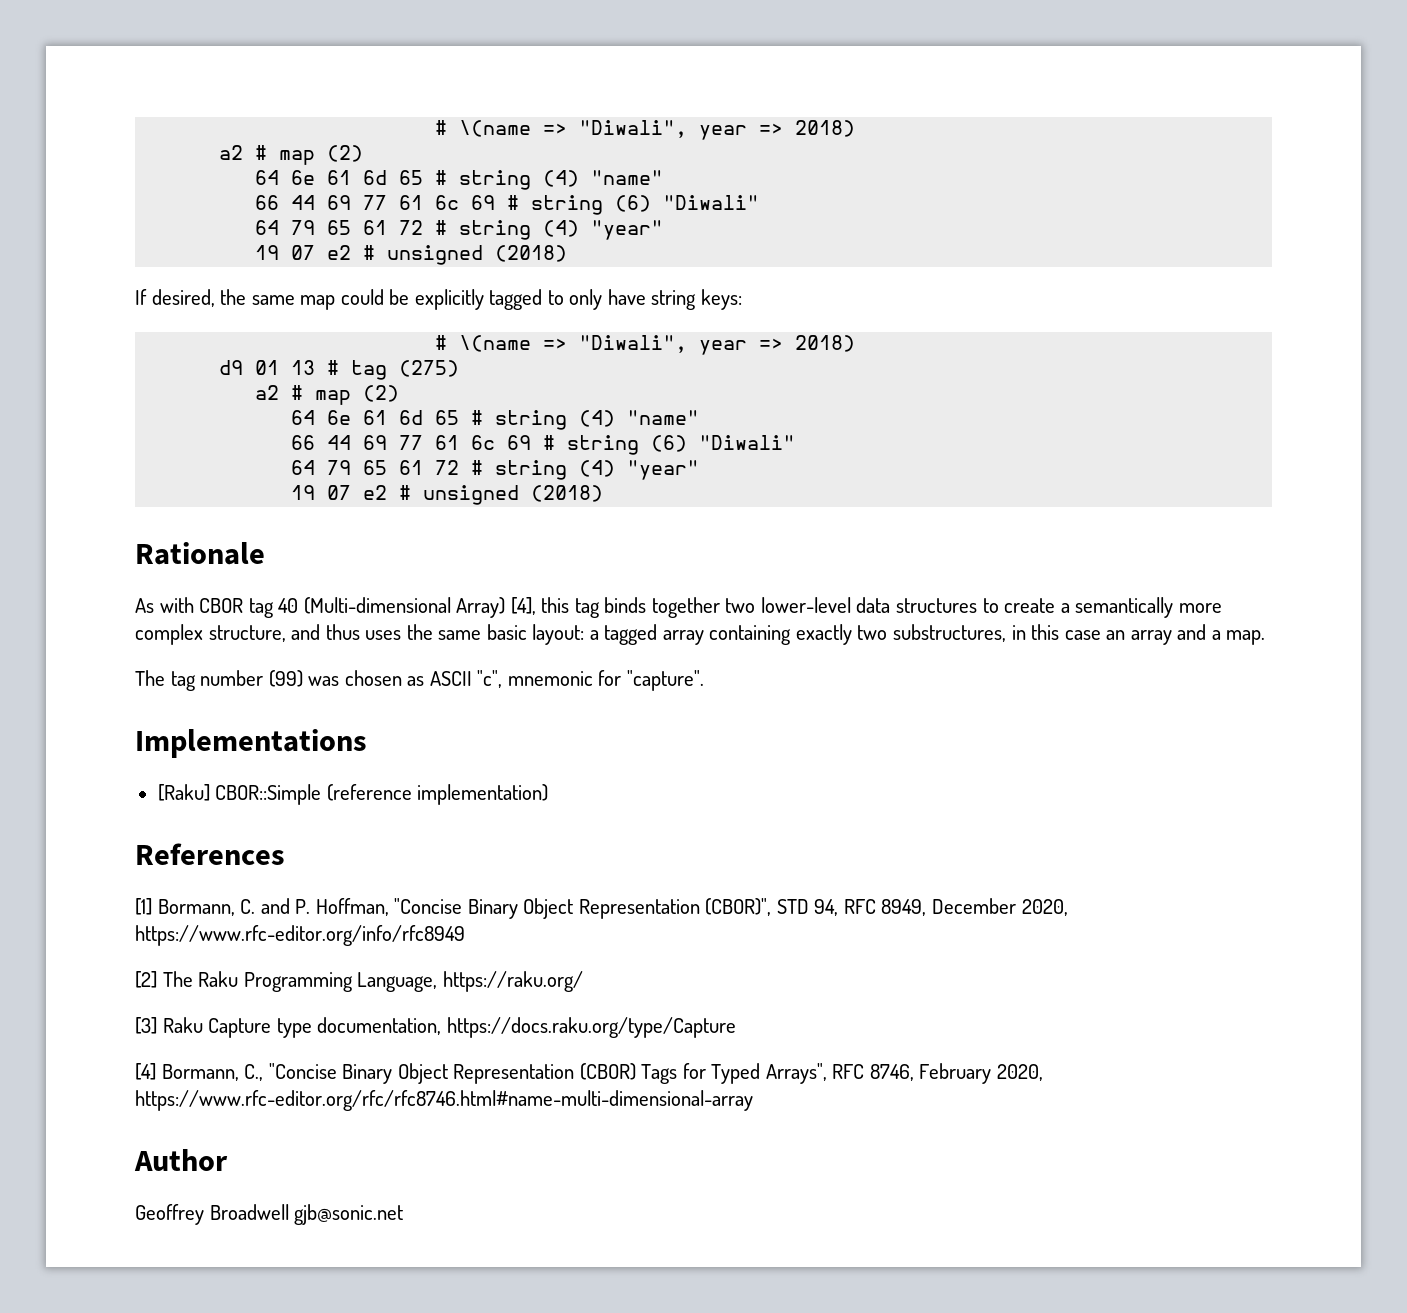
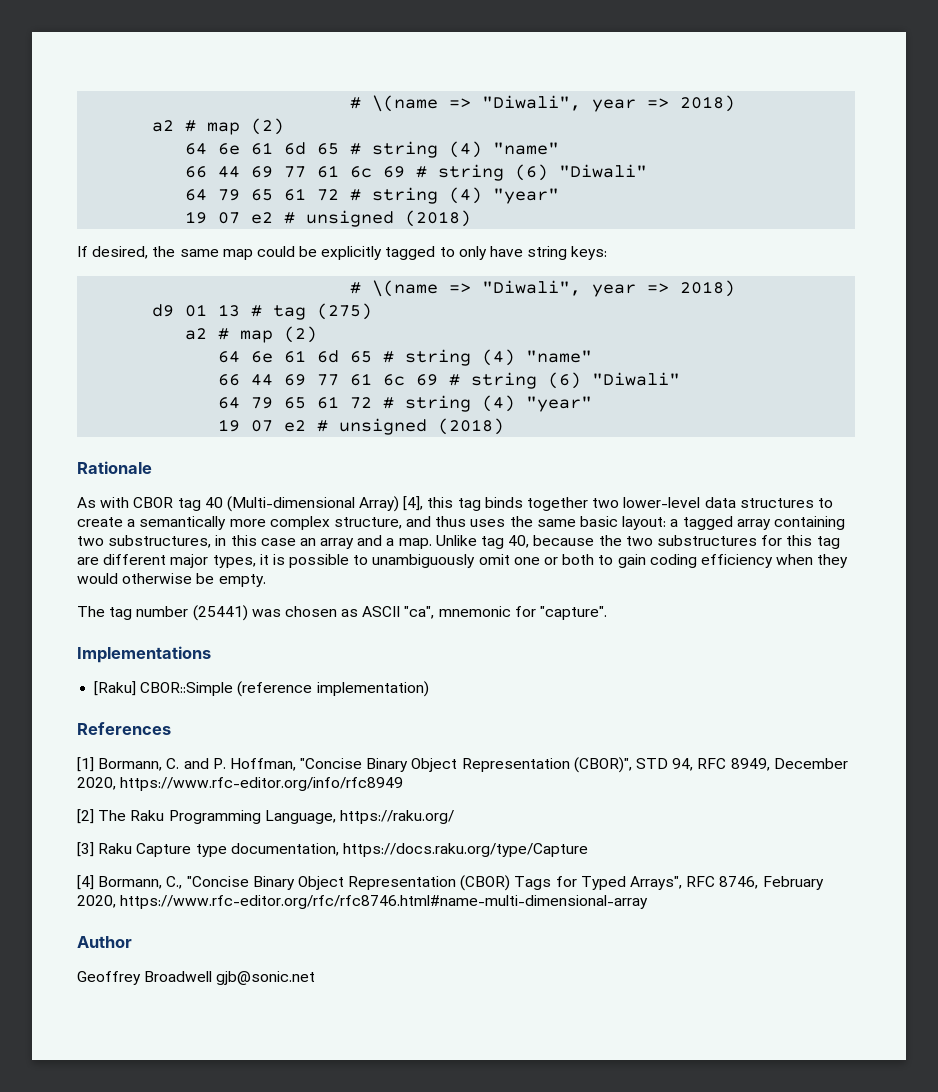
- As with CBOR tag 40 (Multi-dimensional Array) [4], this tag binds together two lower-level data structures to create a semantically more complex structure, and thus uses the same basic layout: a tagged array containing exactly two substructures, in this case an array and a map.
+ As with CBOR tag 40 (Multi-dimensional Array) [4], this tag binds together two lower-level data structures to create a semantically more complex structure, and thus uses the same basic layout: a tagged array containing two substructures, in this case an array and a map. Unlike tag 40, because the two substructures for this tag are different major types, it is possible to unambiguously omit one or both to gain coding efficiency when they would otherwise be empty.
- The tag number (99) was chosen as ASCII "c", mnemonic for "capture".
+ The tag number (25441) was chosen as ASCII "ca", mnemonic for "capture".

